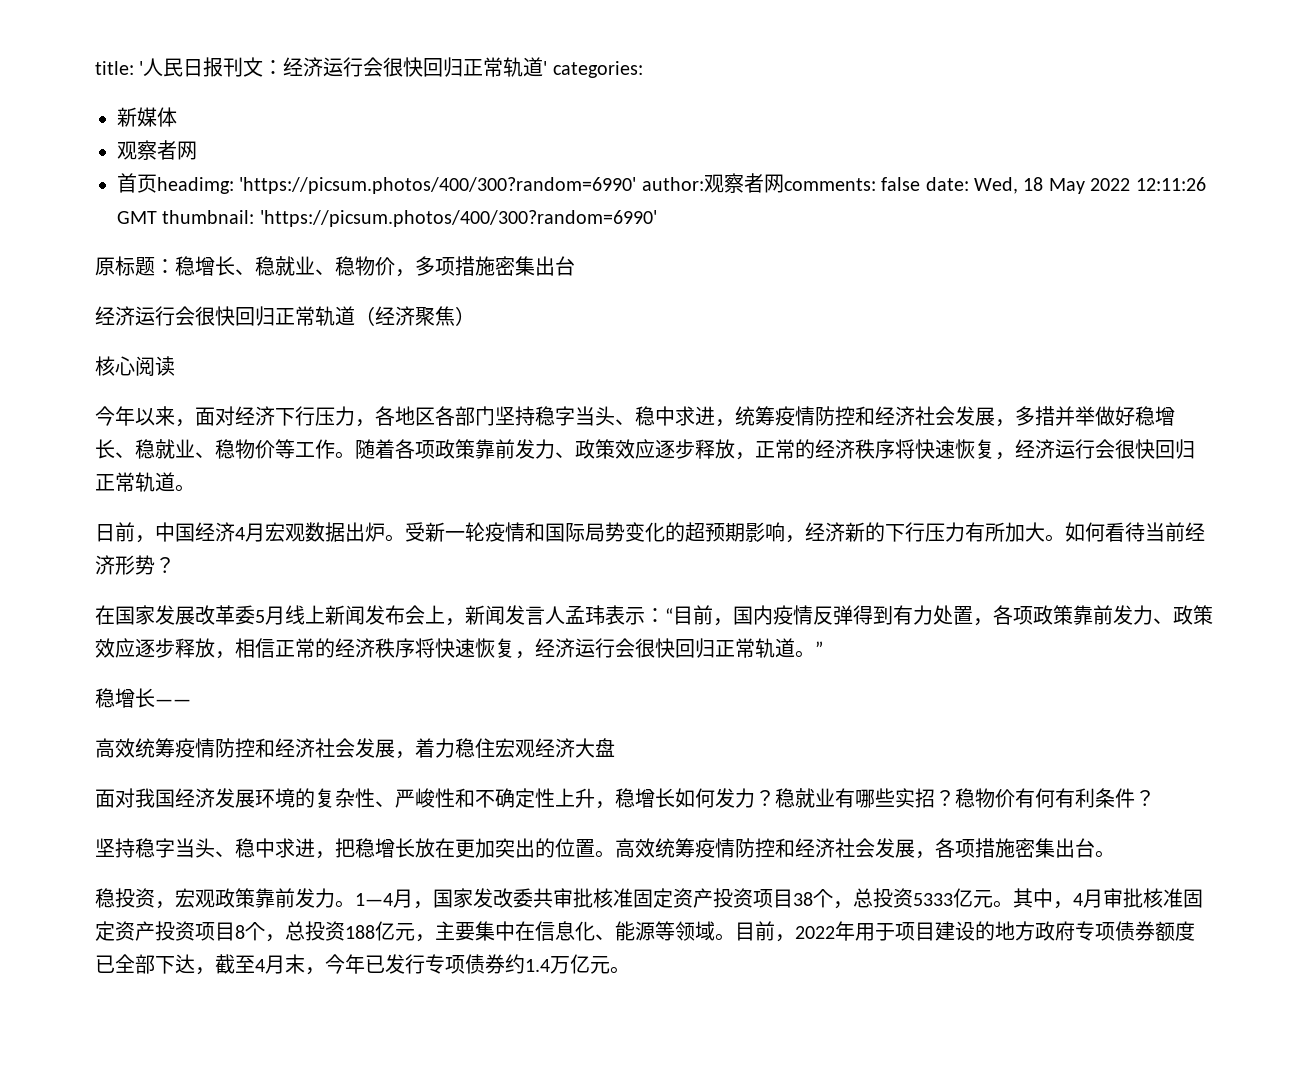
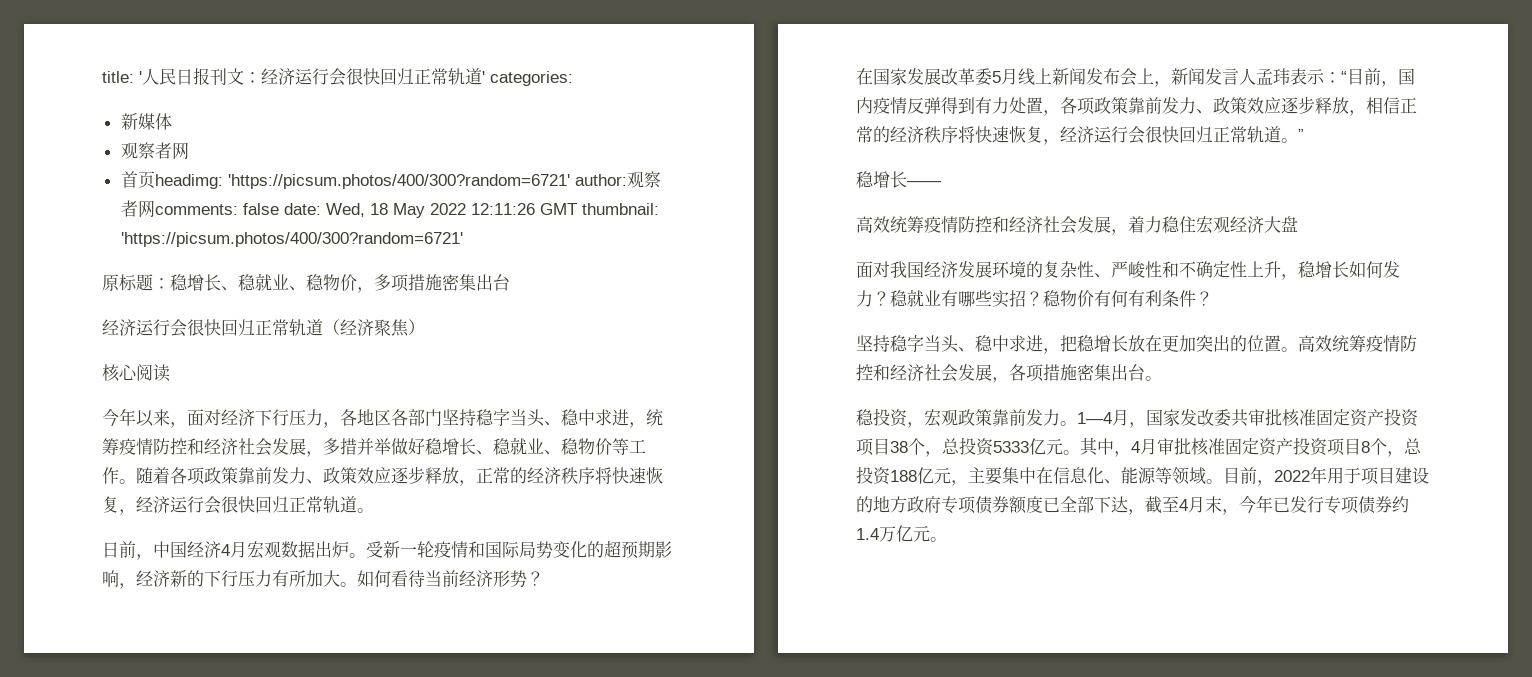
- 首页headimg: 'https://picsum.photos/400/300?random=6990' author:观察者网comments: false date: Wed, 18 May 2022 12:11:26 GMT thumbnail: 'https://picsum.photos/400/300?random=6990'
+ 首页headimg: 'https://picsum.photos/400/300?random=6721' author:观察者网comments: false date: Wed, 18 May 2022 12:11:26 GMT thumbnail: 'https://picsum.photos/400/300?random=6721'

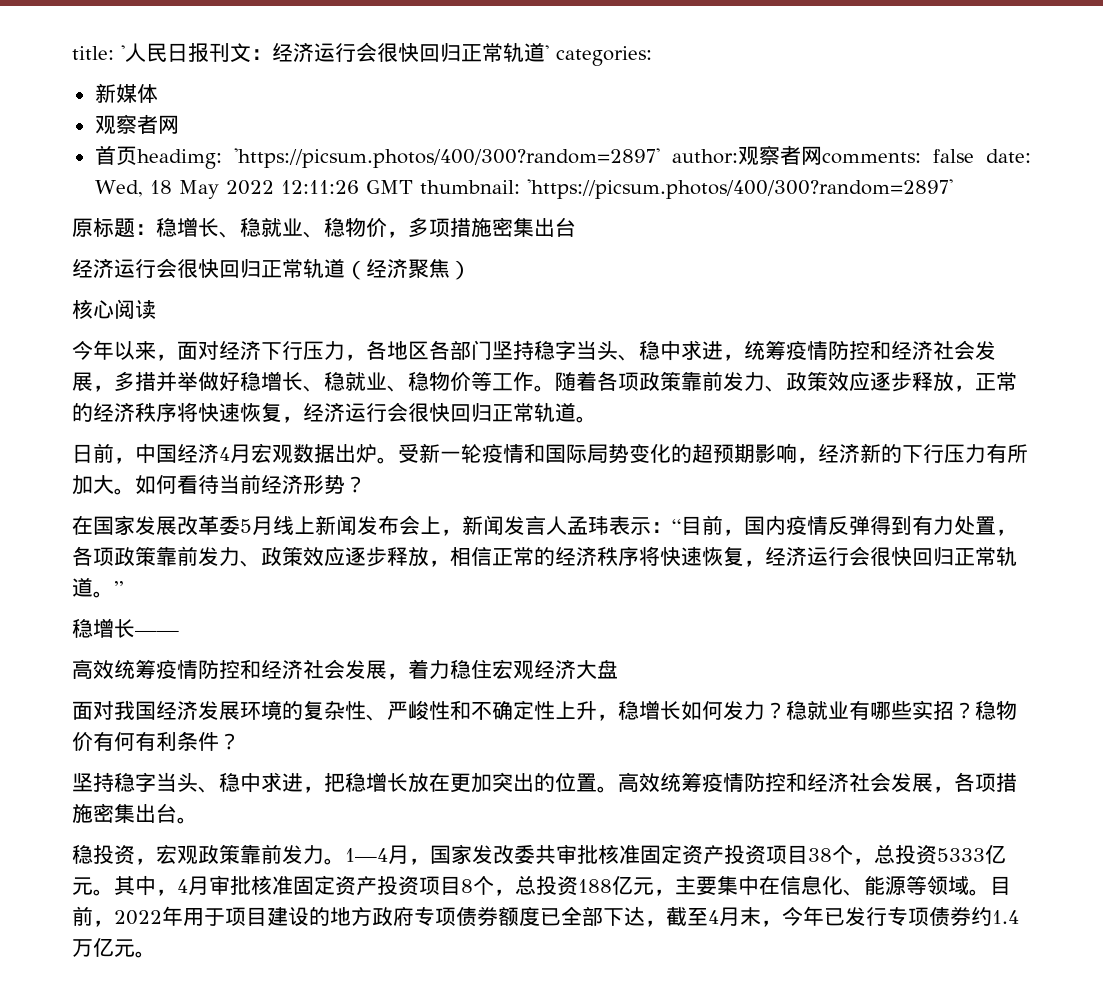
- 首页headimg: 'https://picsum.photos/400/300?random=6721' author:观察者网comments: false date: Wed, 18 May 2022 12:11:26 GMT thumbnail: 'https://picsum.photos/400/300?random=6721'
+ 首页headimg: 'https://picsum.photos/400/300?random=2897' author:观察者网comments: false date: Wed, 18 May 2022 12:11:26 GMT thumbnail: 'https://picsum.photos/400/300?random=2897'

